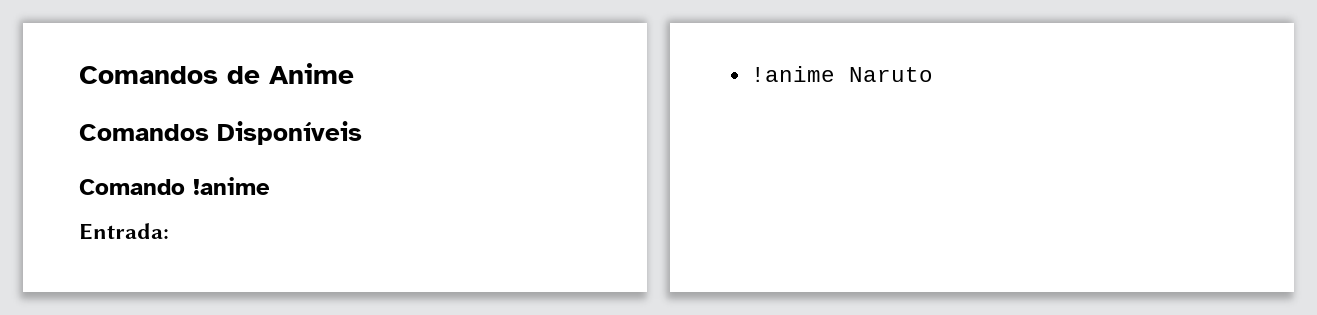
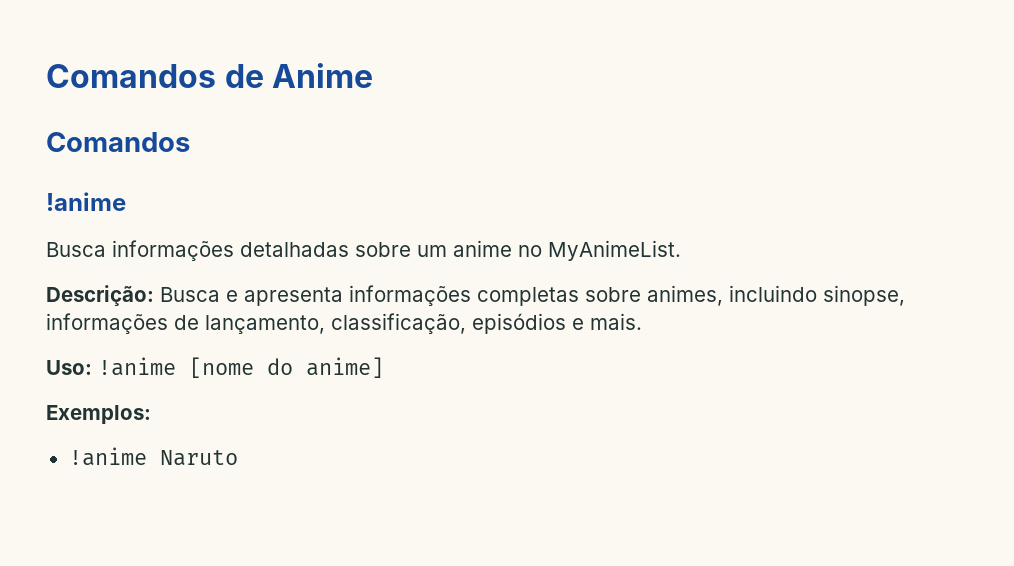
  Comandos de Anime
- Comandos Disponíveis
- Comando !anime
+ Comandos
+ !anime
- Entrada:
+ Busca informações detalhadas sobre um anime no MyAnimeList.
+ Descrição: Busca e apresenta informações completas sobre animes, incluindo sinopse, informações de lançamento, classificação, episódios e mais.
+ Uso: !anime [nome do anime]
+ Exemplos:

